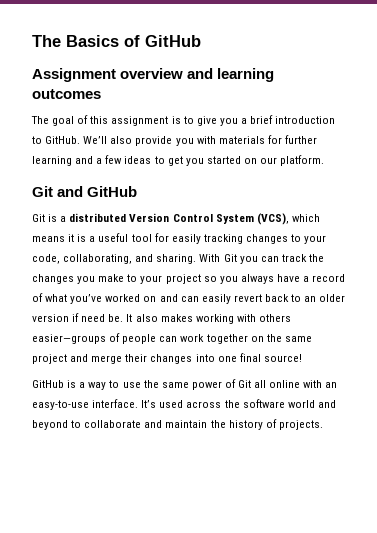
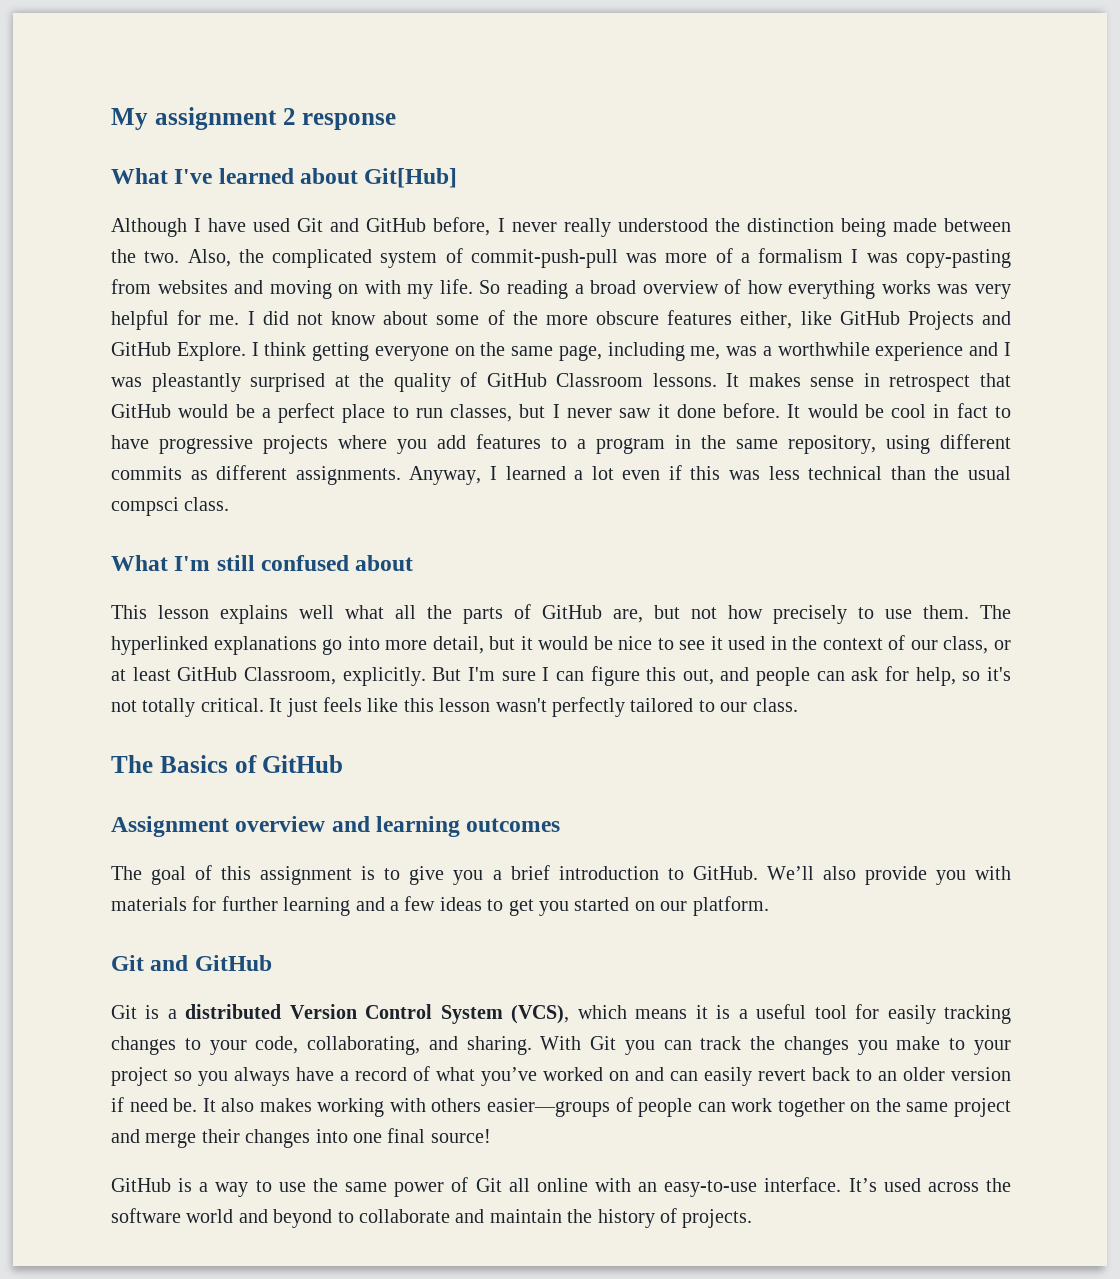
+ My assignment 2 response
+ What I've learned about Git[Hub]
+ Although I have used Git and GitHub before, I never really understood the distinction being made between the two. Also, the complicated system of commit-push-pull was more of a formalism I was copy-pasting from websites and moving on with my life. So reading a broad overview of how everything works was very helpful for me. I did not know about some of the more obscure features either, like GitHub Projects and GitHub Explore. I think getting everyone on the same page, including me, was a worthwhile experience and I was pleastantly surprised at the quality of GitHub Classroom lessons. It makes sense in retrospect that GitHub would be a perfect place to run classes, but I never saw it done before. It would be cool in fact to have progressive projects where you add features to a program in the same repository, using different commits as different assignments. Anyway, I learned a lot even if this was less technical than the usual compsci class.
+ What I'm still confused about
+ This lesson explains well what all the parts of GitHub are, but not how precisely to use them. The hyperlinked explanations go into more detail, but it would be nice to see it used in the context of our class, or at least GitHub Classroom, explicitly. But I'm sure I can figure this out, and people can ask for help, so it's not totally critical. It just feels like this lesson wasn't perfectly tailored to our class.

